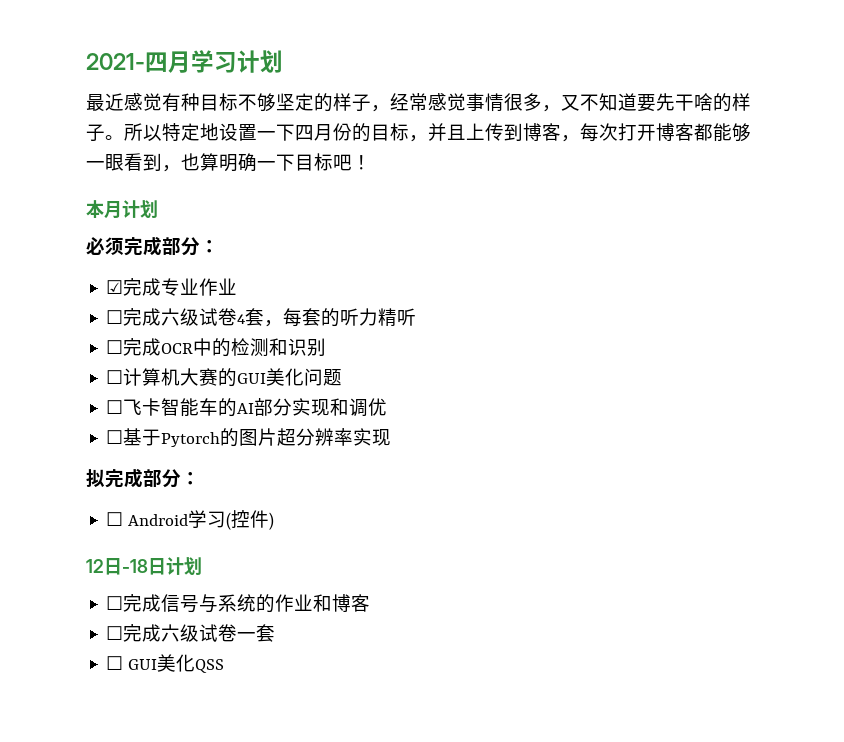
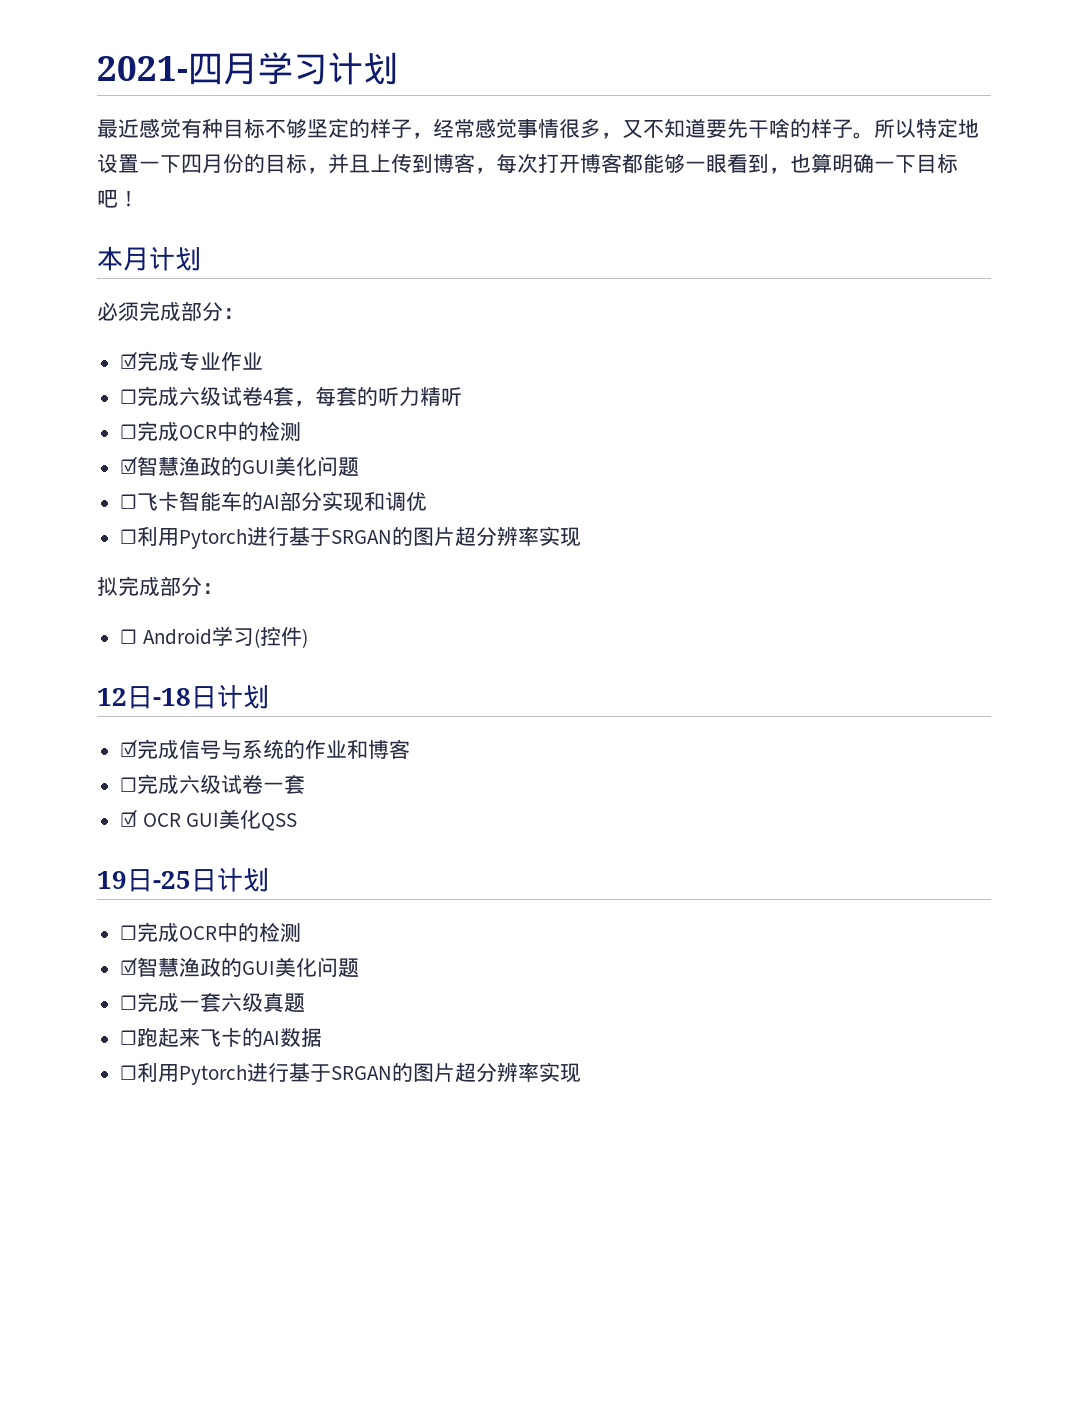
  ☐完成六级试卷4套，每套的听力精听
- ☐完成OCR中的检测和识别
- ☐计算机大赛的GUI美化问题
+ ☐完成OCR中的检测
+ ☑智慧渔政的GUI美化问题
  ☐飞卡智能车的AI部分实现和调优
- ☐基于Pytorch的图片超分辨率实现
+ ☐利用Pytorch进行基于SRGAN的图片超分辨率实现
- ☐完成信号与系统的作业和博客
+ ☑完成信号与系统的作业和博客
- ☐ GUI美化QSS
+ ☑ OCR GUI美化QSS
+ 19日-25日计划
+ ☐完成OCR中的检测
+ ☑智慧渔政的GUI美化问题
+ ☐完成一套六级真题
+ ☐跑起来飞卡的AI数据
+ ☐利用Pytorch进行基于SRGAN的图片超分辨率实现

